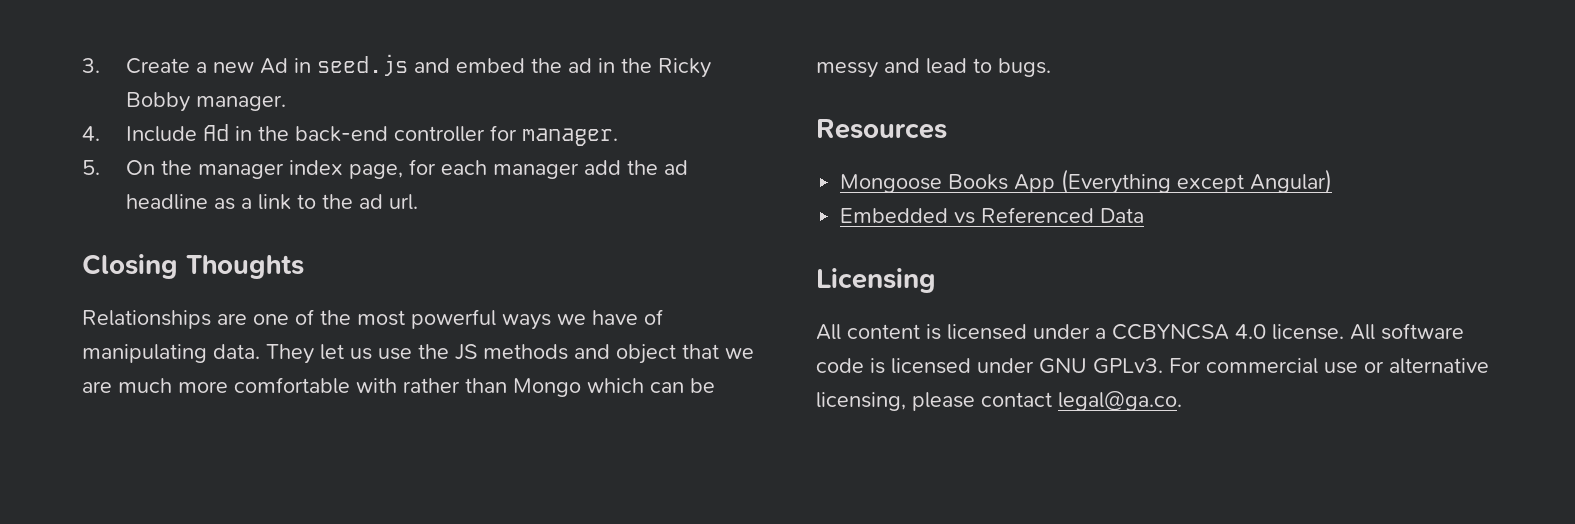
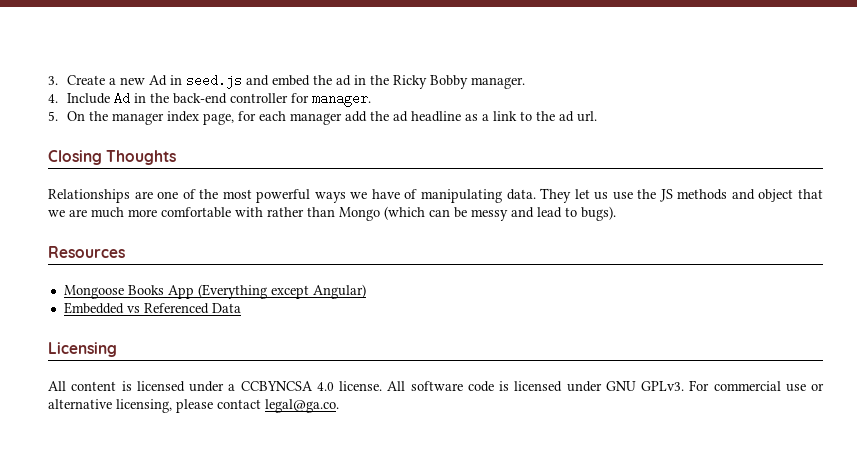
- They let us use the JS methods and object that we are much more comfortable with rather than Mongo which can be messy and lead to bugs.
+ They let us use the JS methods and object that we are much more comfortable with rather than Mongo (which can be messy and lead to bugs).

